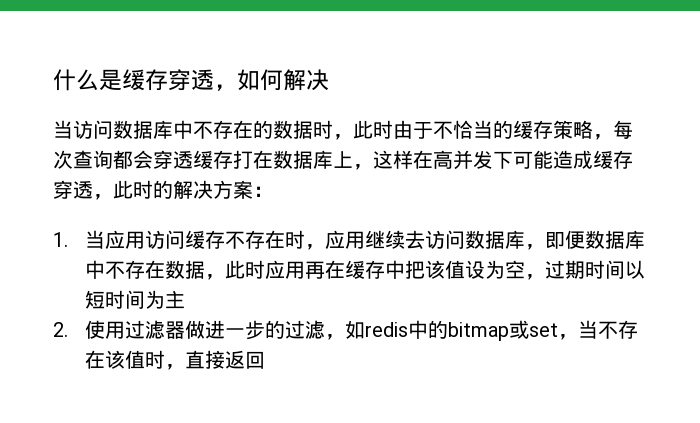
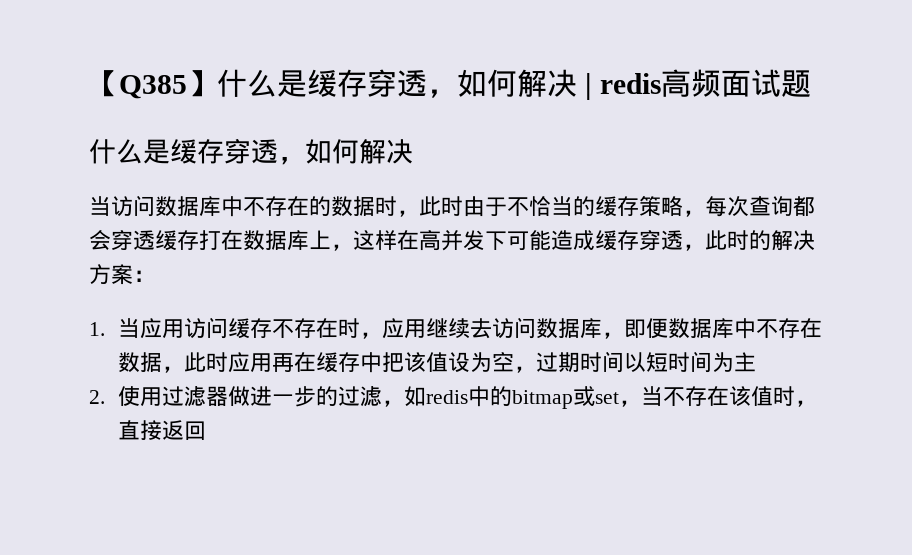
+ 【Q385】什么是缓存穿透，如何解决 | redis高频面试题

